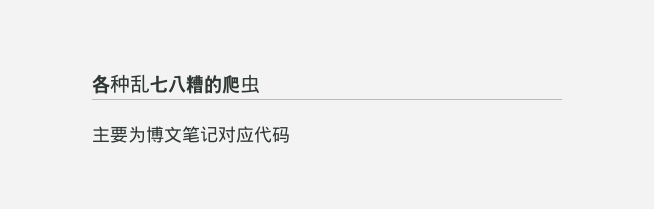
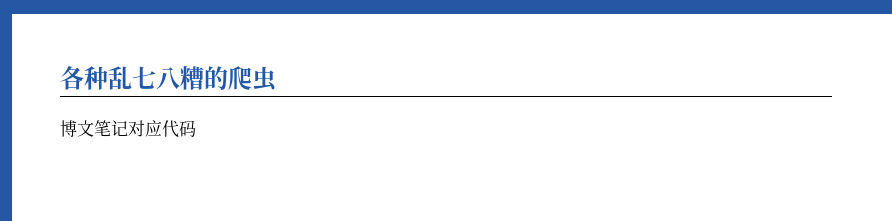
- 主要为博文笔记对应代码
+ 博文笔记对应代码

